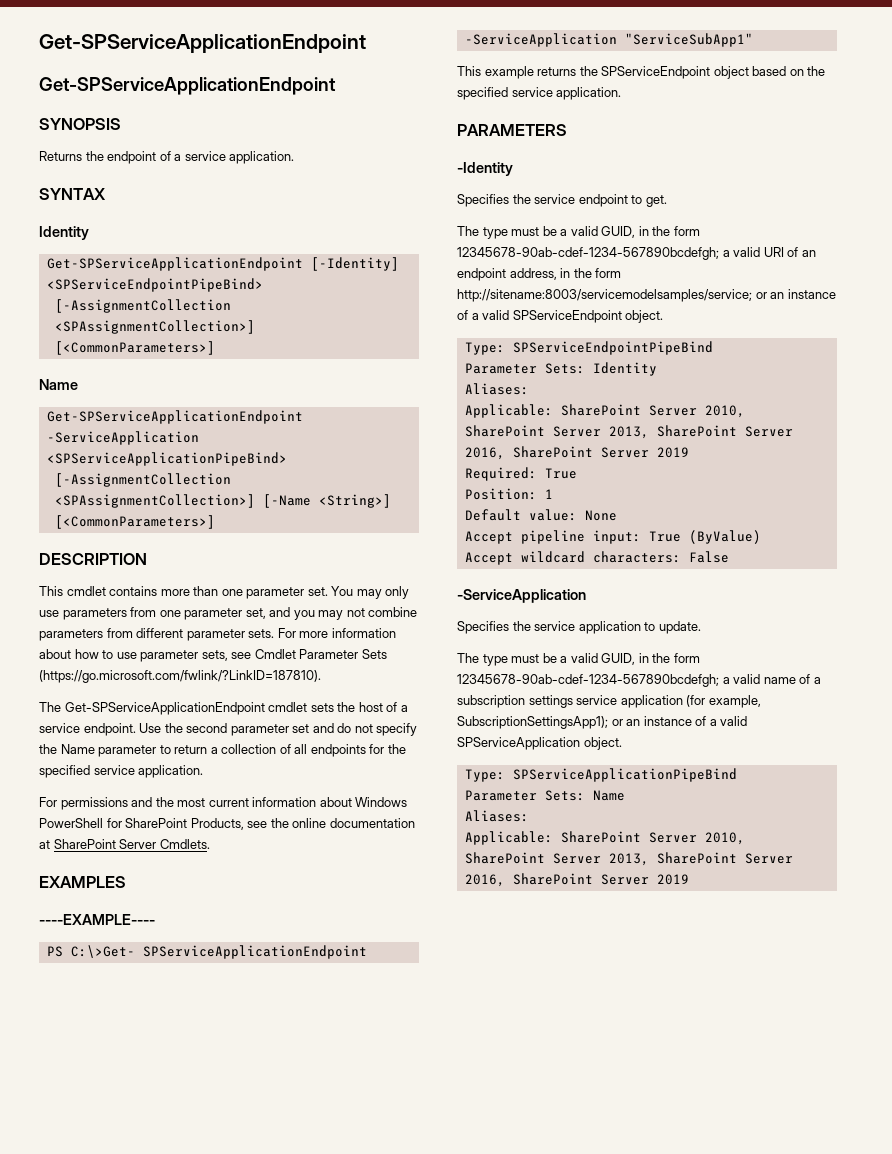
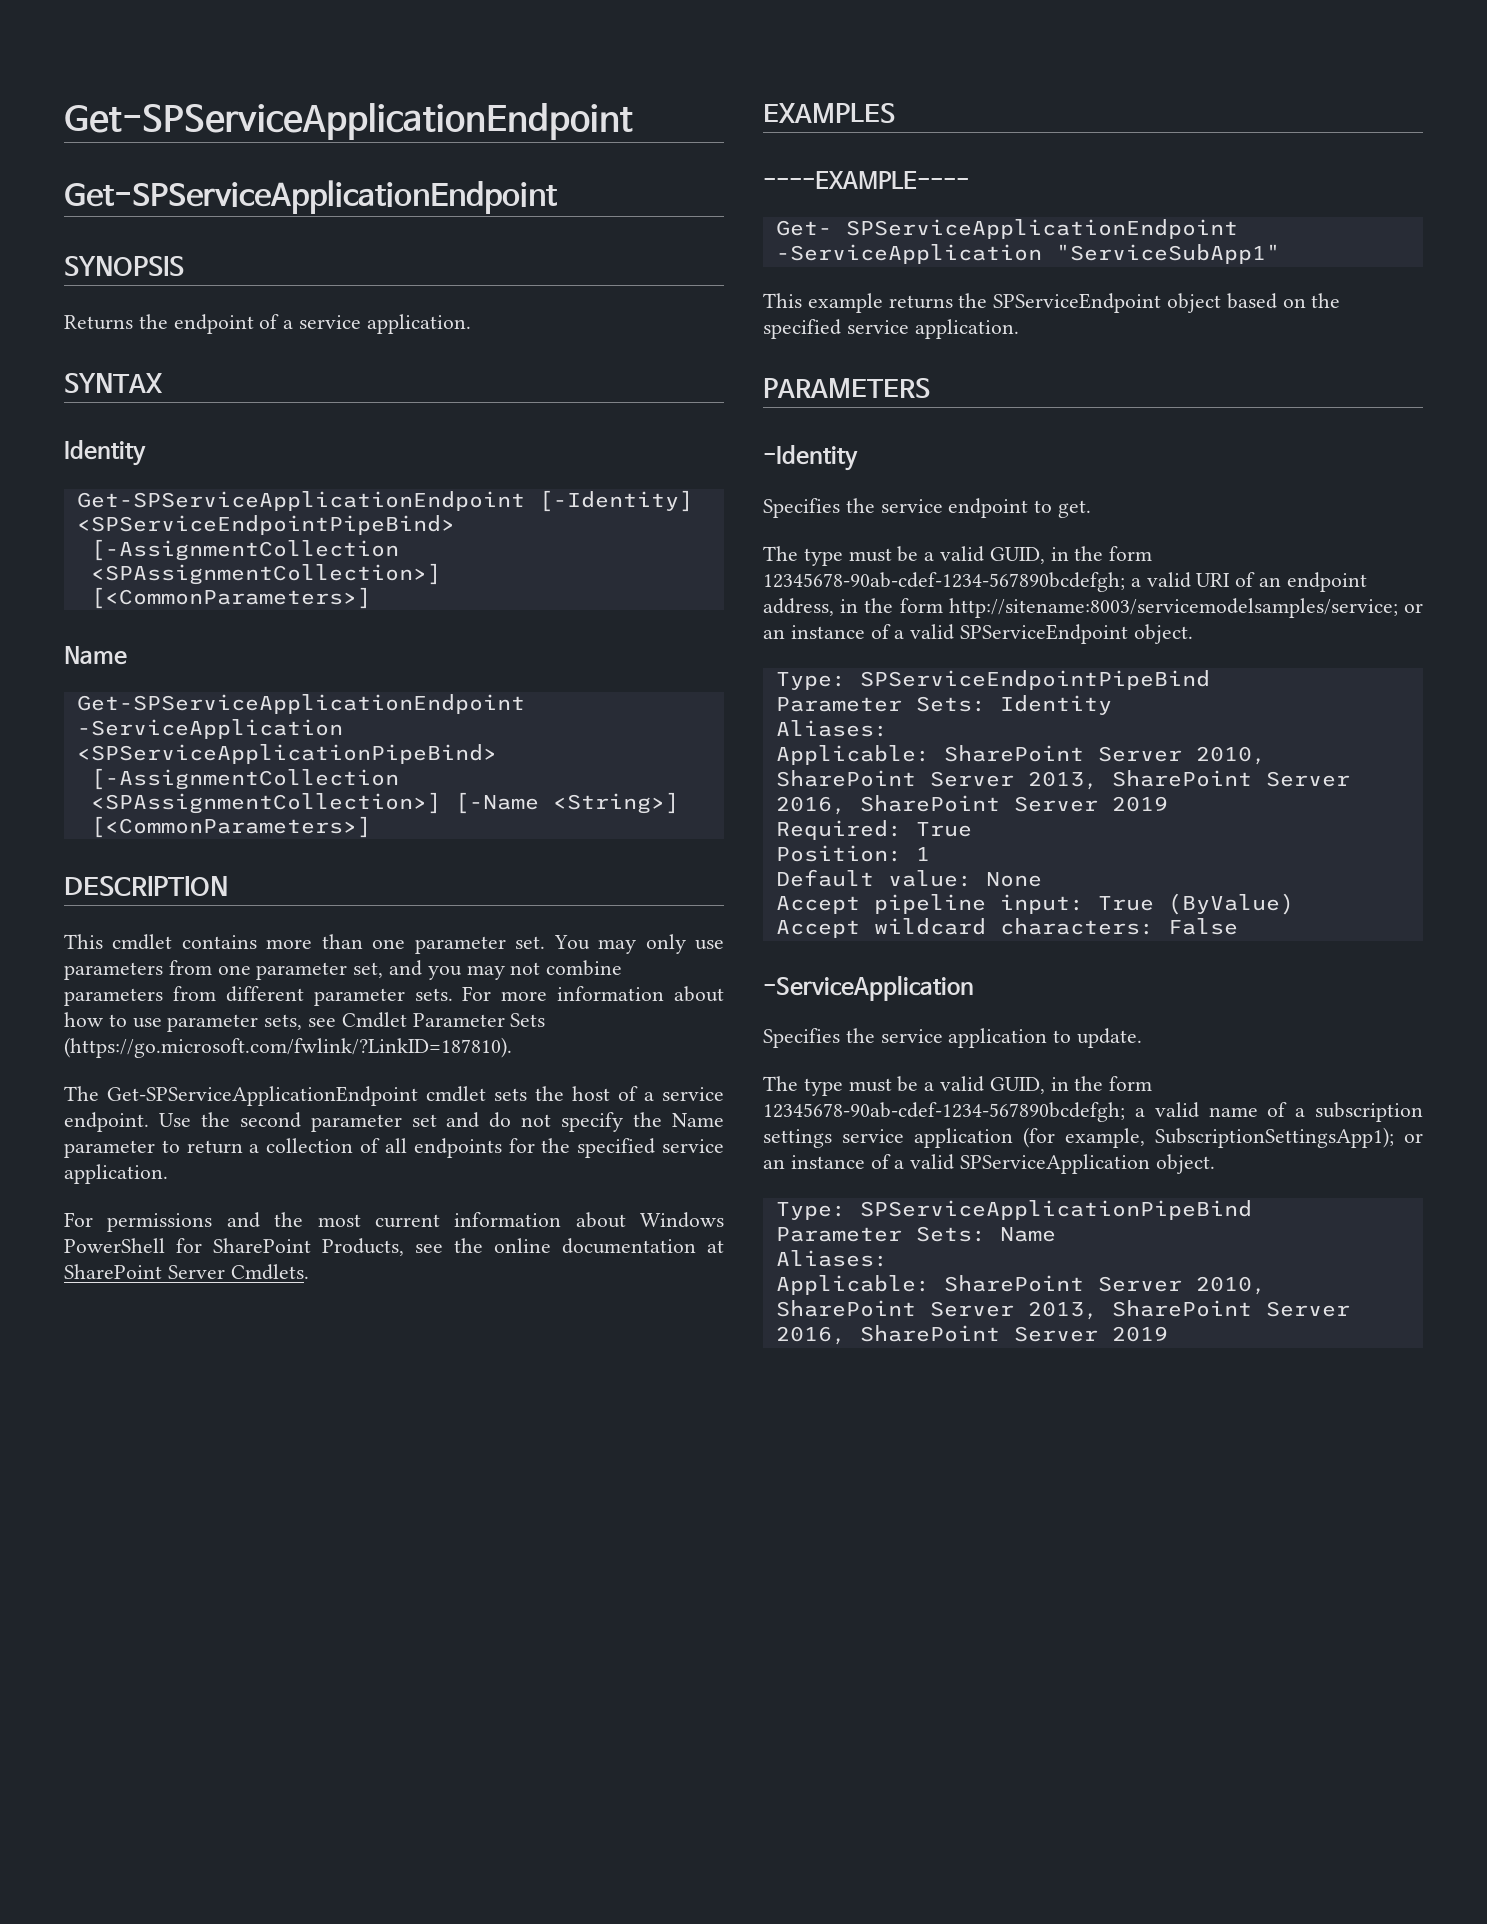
- PS C:\>Get- SPServiceApplicationEndpoint -ServiceApplication "ServiceSubApp1"
+ Get- SPServiceApplicationEndpoint -ServiceApplication "ServiceSubApp1"

